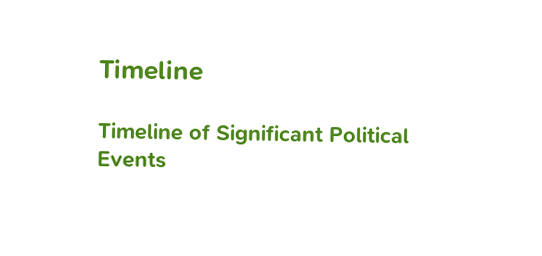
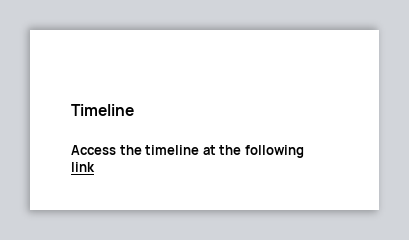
- Timeline of Significant Political Events
+ Access the timeline at the following link

